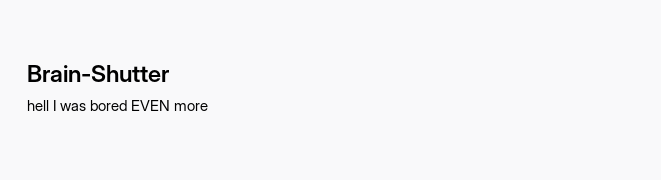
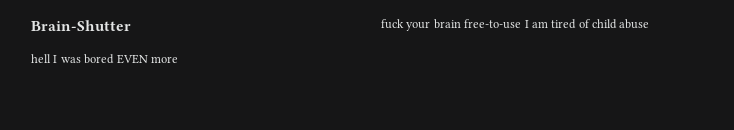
+ fuck your brain free-to-use I am tired of child abuse

